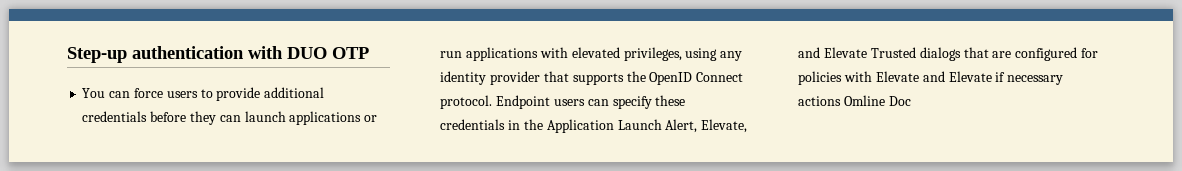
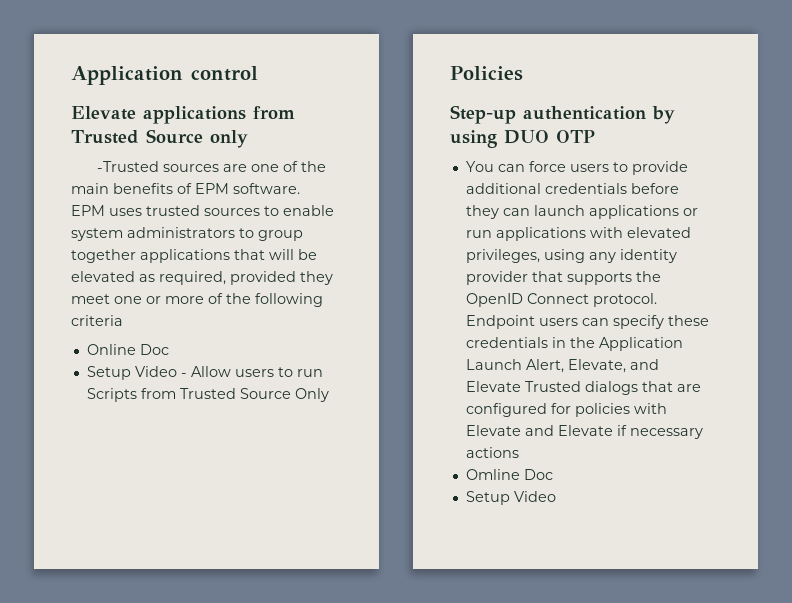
- Step-up authentication with DUO OTP
+ Application control
+ Elevate applications from Trusted Source only
+ -Trusted sources are one of the main benefits of EPM software. EPM uses trusted sources to enable system administrators to group together applications that will be elevated as required, provided they meet one or more of the following criteria
+ Online Doc
+ Setup Video - Allow users to run Scripts from Trusted Source Only
+ Policies
+ Step-up authentication by using DUO OTP
- Endpoint users can specify these credentials in the Application Launch Alert, Elevate, and Elevate Trusted dialogs that are configured for policies with Elevate and Elevate if necessary actions Omline Doc
+ Endpoint users can specify these credentials in the Application Launch Alert, Elevate, and Elevate Trusted dialogs that are configured for policies with Elevate and Elevate if necessary actions
+ Omline Doc
+ Setup Video

